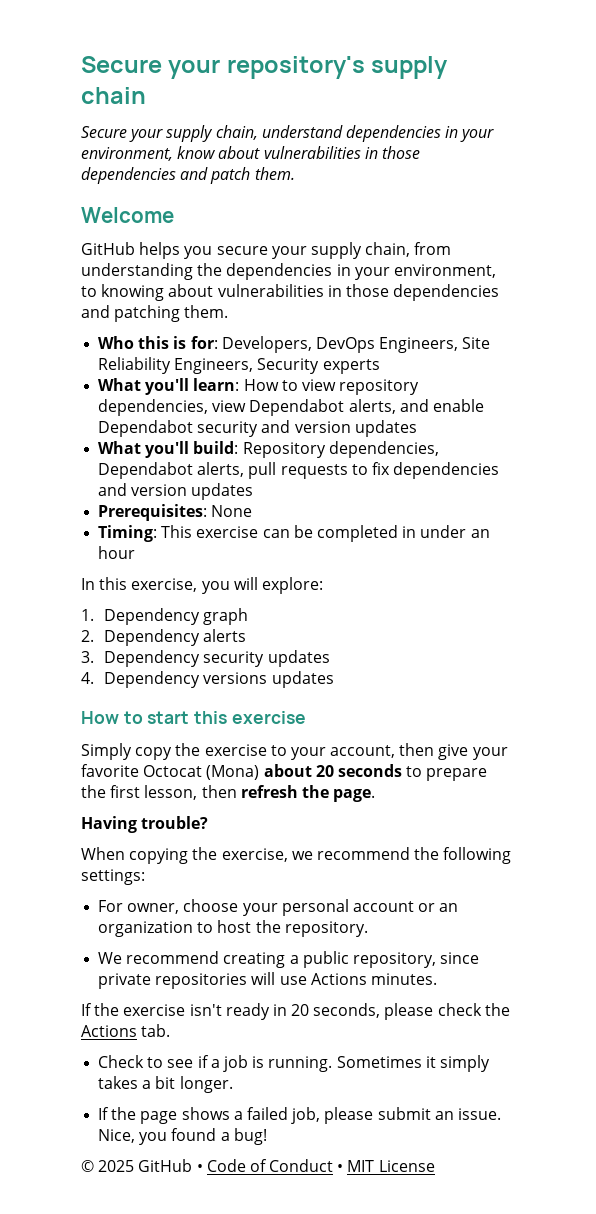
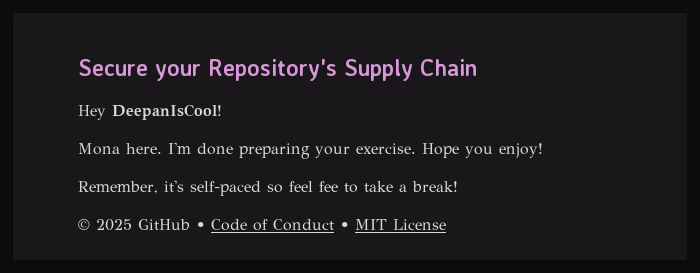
- Secure your repository's supply chain
- Secure your supply chain, understand dependencies in your environment, know about vulnerabilities in those dependencies and patch them.
- Welcome
- GitHub helps you secure your supply chain, from understanding the dependencies in your environment, to knowing about vulnerabilities in those dependencies and patching them.
- Who this is for: Developers, DevOps Engineers, Site Reliability Engineers, Security experts
- What you'll learn: How to view repository dependencies, view Dependabot alerts, and enable Dependabot security and version updates
- What you'll build: Repository dependencies, Dependabot alerts, pull requests to fix dependencies and version updates
- Prerequisites: None
- Timing: This exercise can be completed in under an hour
- In this exercise, you will explore:
- 1. Dependency graph
- 2. Dependency alerts
- 3. Dependency security updates
- 4. Dependency versions updates
- How to start this exercise
- Simply copy the exercise to your account, then give your favorite Octocat (Mona) about 20 seconds to prepare the first lesson, then refresh the page.
- Having trouble?
- When copying the exercise, we recommend the following settings:
- For owner, choose your personal account or an organization to host the repository.
- We recommend creating a public repository, since private repositories will use Actions minutes.
- If the exercise isn't ready in 20 seconds, please check the Actions tab.
- Check to see if a job is running. Sometimes it simply takes a bit longer.
- If the page shows a failed job, please submit an issue. Nice, you found a bug!
+ Secure your Repository's Supply Chain
+ Hey DeepanIsCool!
+ Mona here. I'm done preparing your exercise. Hope you enjoy!
+ Remember, it's self-paced so feel fee to take a break!

